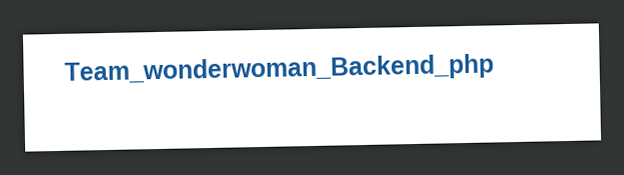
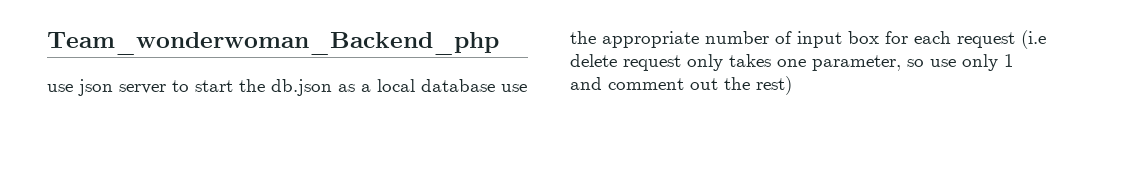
+ use json server to start the db.json as a local database use the appropriate number of input box for each request (i.e delete request only takes one parameter, so use only 1 and comment out the rest)

